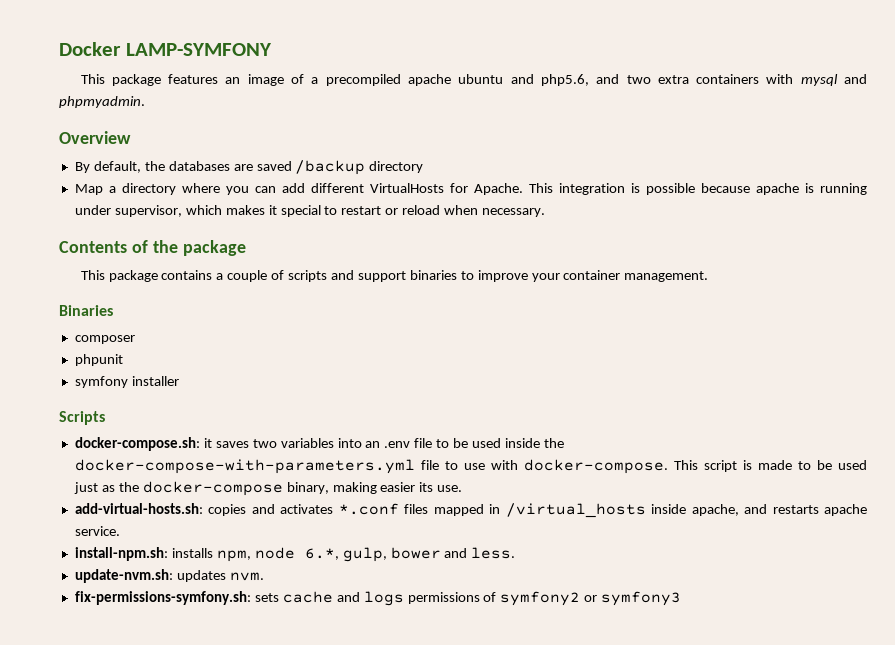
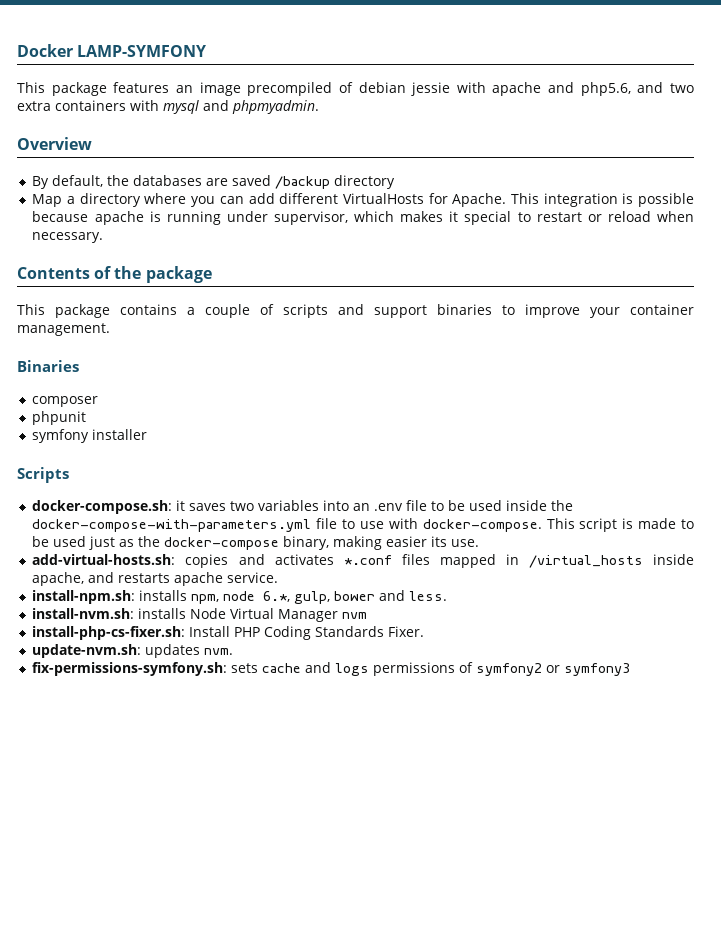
- This package features an image of a precompiled apache ubuntu and php5.6, and two extra containers with mysql and phpmyadmin.
+ This package features an image precompiled of debian jessie with apache and php5.6, and two extra containers with mysql and phpmyadmin.
+ install-nvm.sh: installs Node Virtual Manager nvm
+ install-php-cs-fixer.sh: Install PHP Coding Standards Fixer.

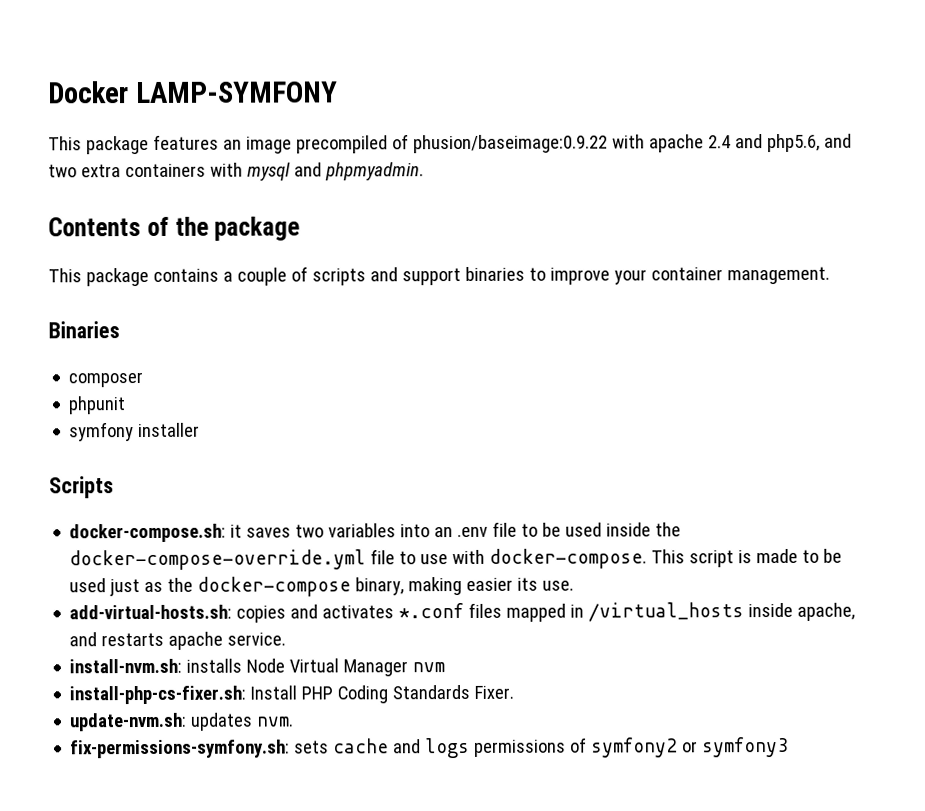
- This package features an image precompiled of debian jessie with apache and php5.6, and two extra containers with mysql and phpmyadmin.
+ This package features an image precompiled of phusion/baseimage:0.9.22 with apache 2.4 and php5.6, and two extra containers with mysql and phpmyadmin.
- Overview
- By default, the databases are saved /backup directory
- Map a directory where you can add different VirtualHosts for Apache. This integration is possible because apache is running under supervisor, which makes it special to restart or reload when necessary.
- docker-compose.sh: it saves two variables into an .env file to be used inside the docker-compose-with-parameters.yml file to use with docker-compose.
+ docker-compose.sh: it saves two variables into an .env file to be used inside the docker-compose-override.yml file to use with docker-compose.
- install-npm.sh: installs npm, node 6.*, gulp, bower and less.

